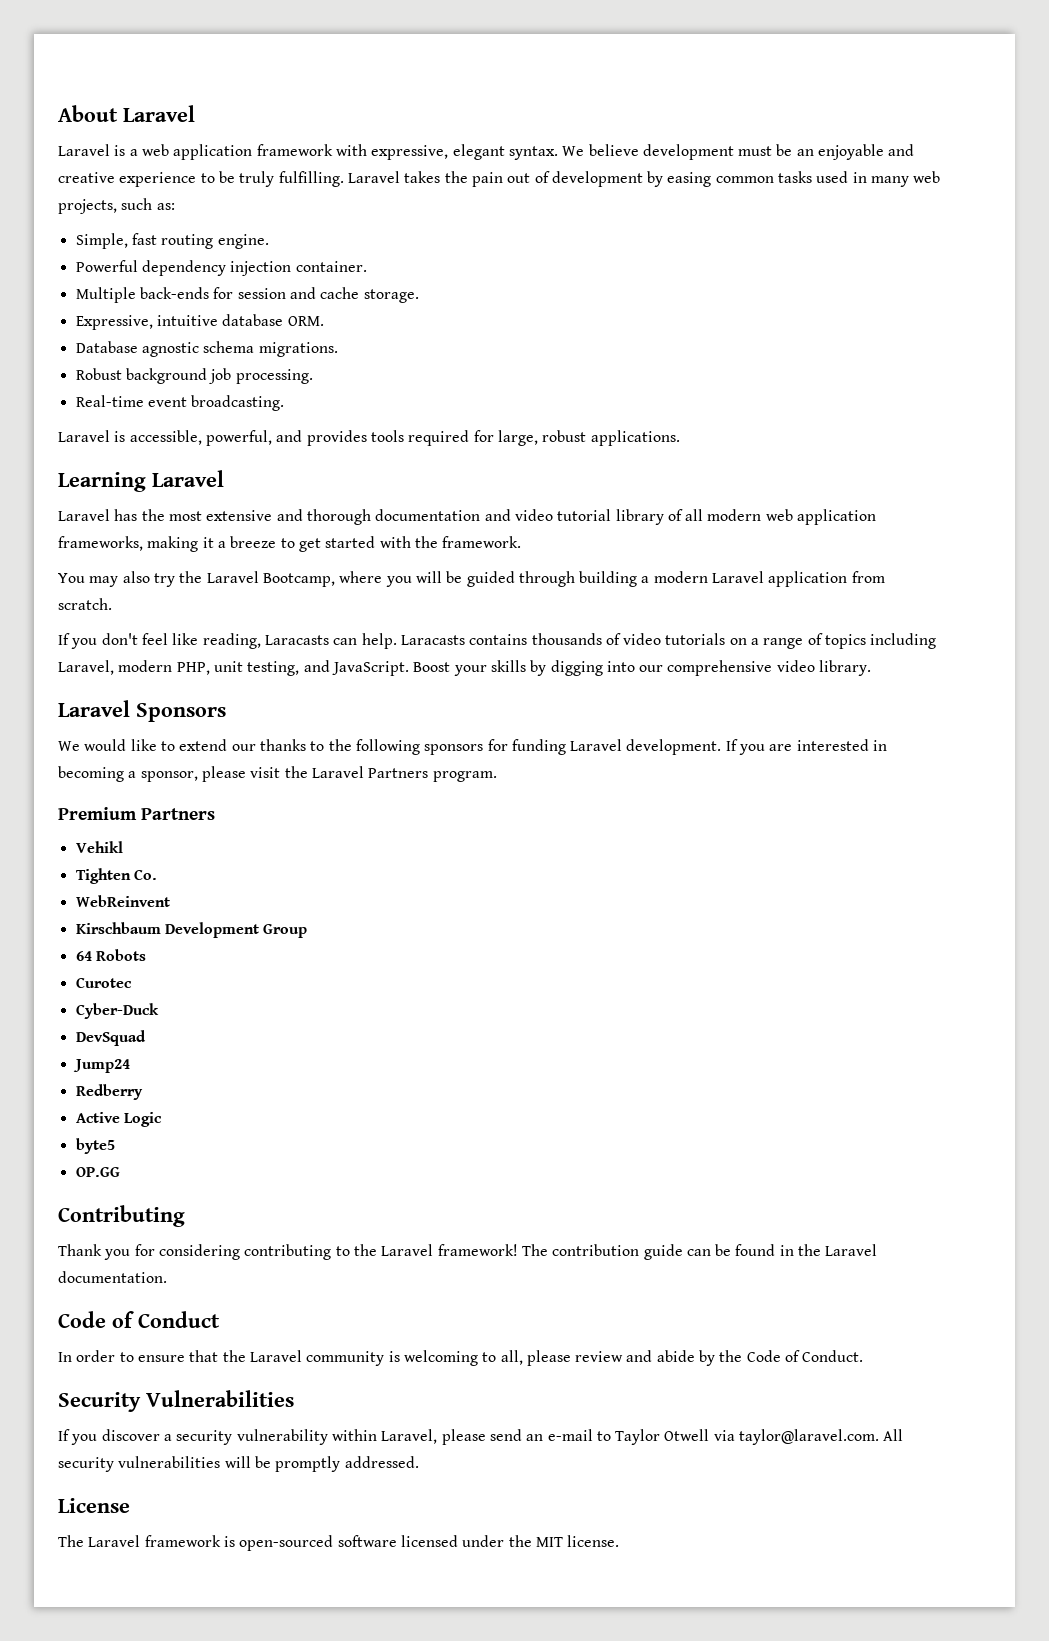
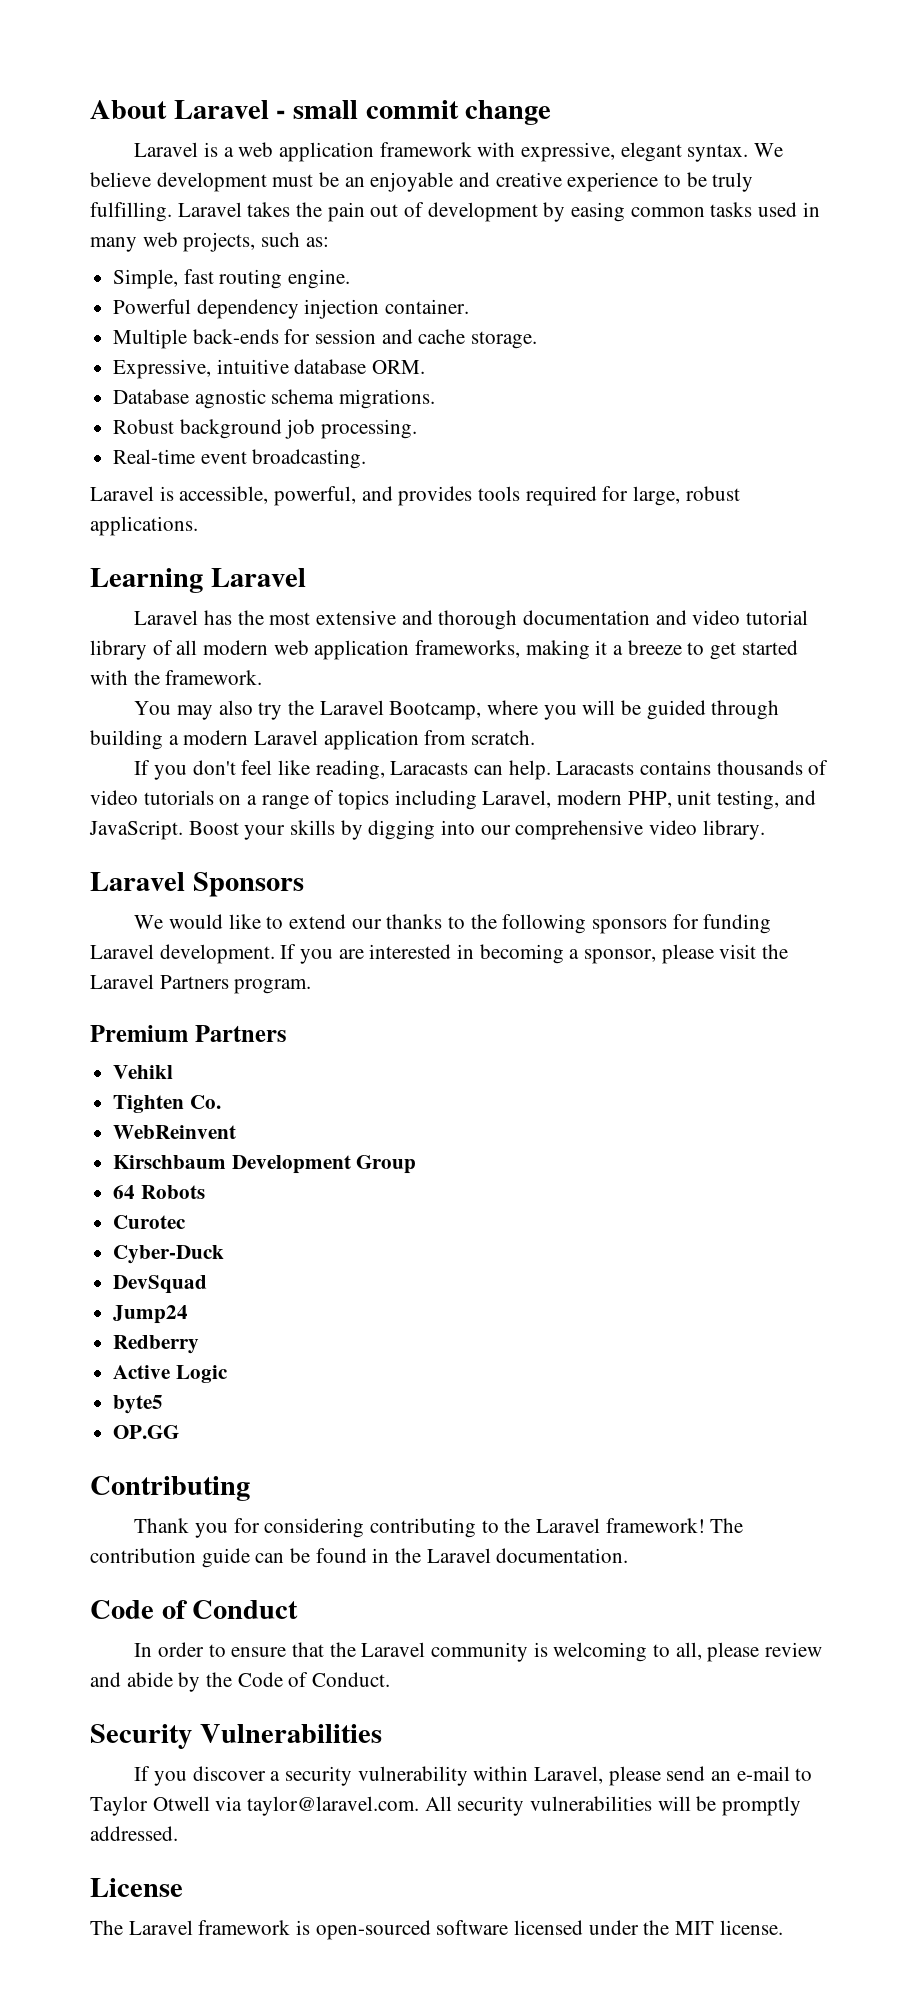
- About Laravel
+ About Laravel - small commit change

